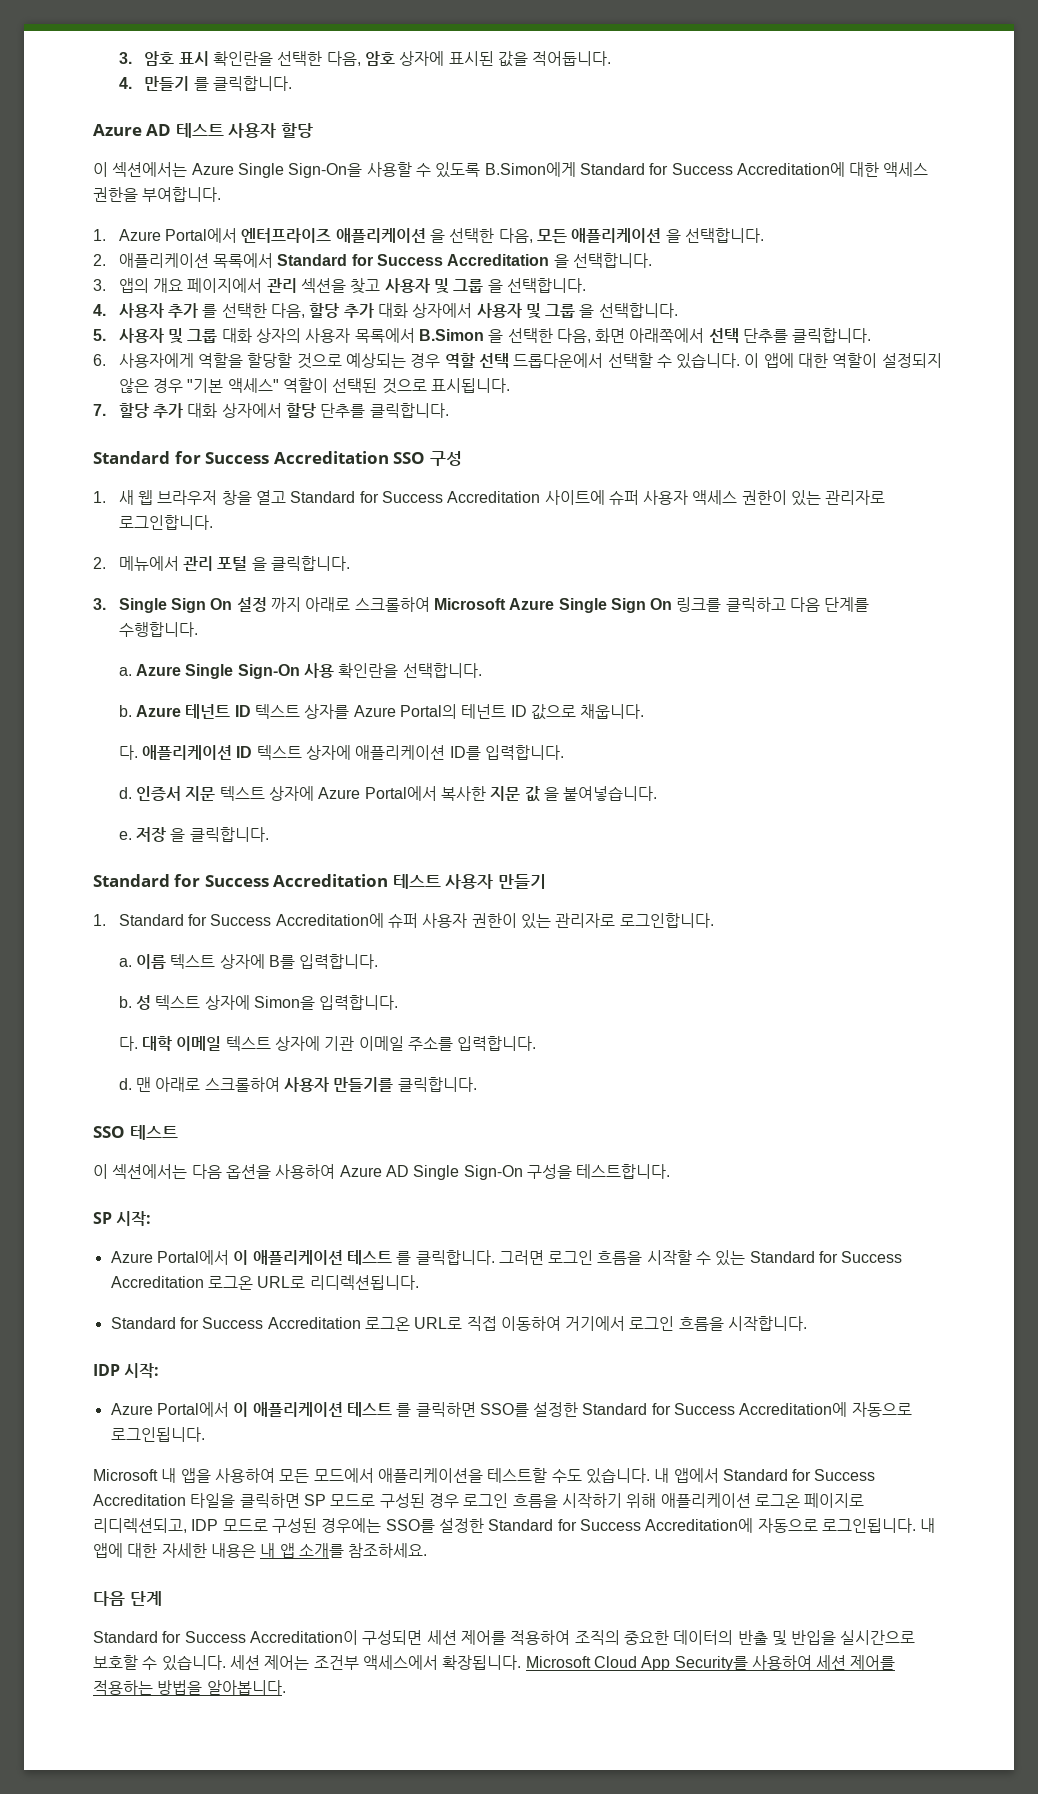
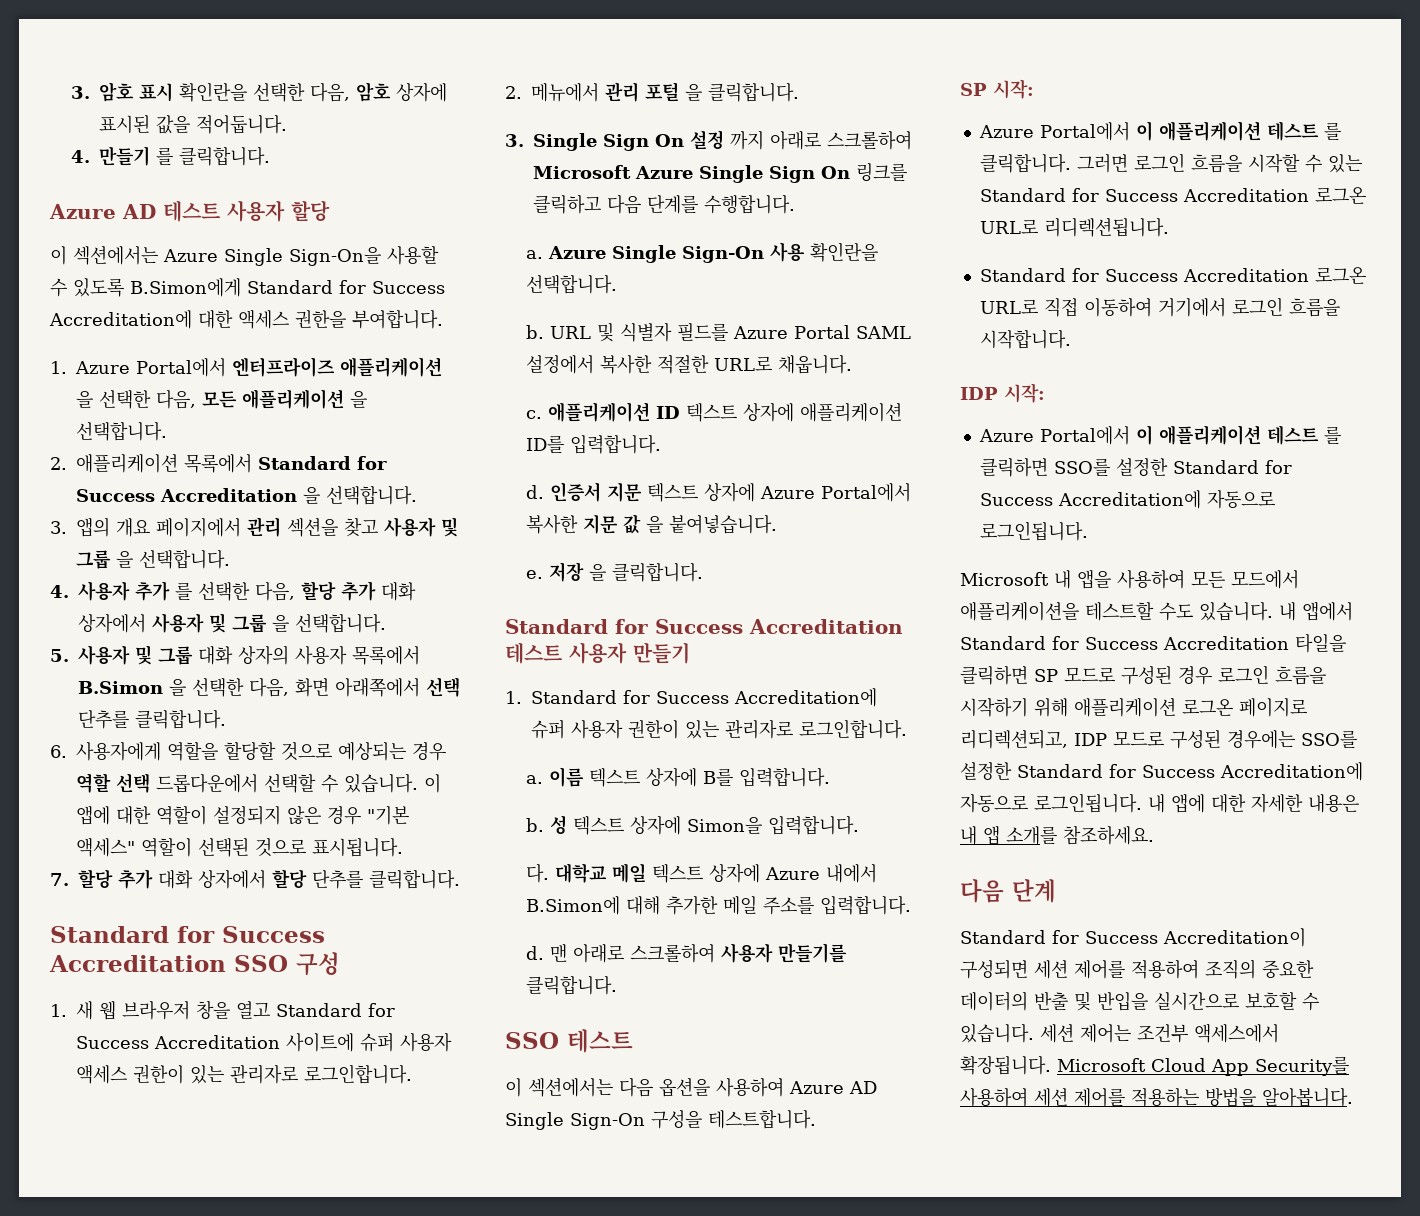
- Azure 테넌트 ID 텍스트 상자를 Azure Portal의 테넌트 ID 값으로 채웁니다.
- 다.
+ URL 및 식별자 필드를 Azure Portal SAML 설정에서 복사한 적절한 URL로 채웁니다.
+ c.
- 대학 이메일 텍스트 상자에 기관 이메일 주소를 입력합니다.
+ 대학교 메일 텍스트 상자에 Azure 내에서 B.Simon에 대해 추가한 메일 주소를 입력합니다.

